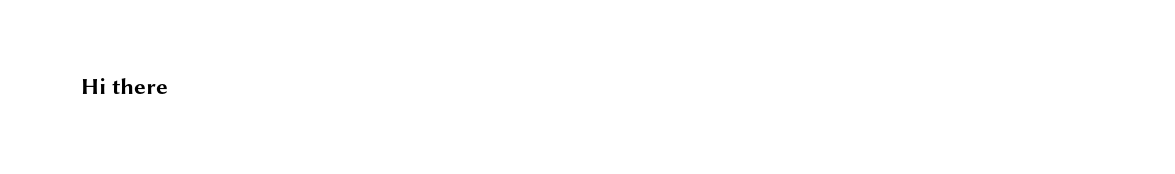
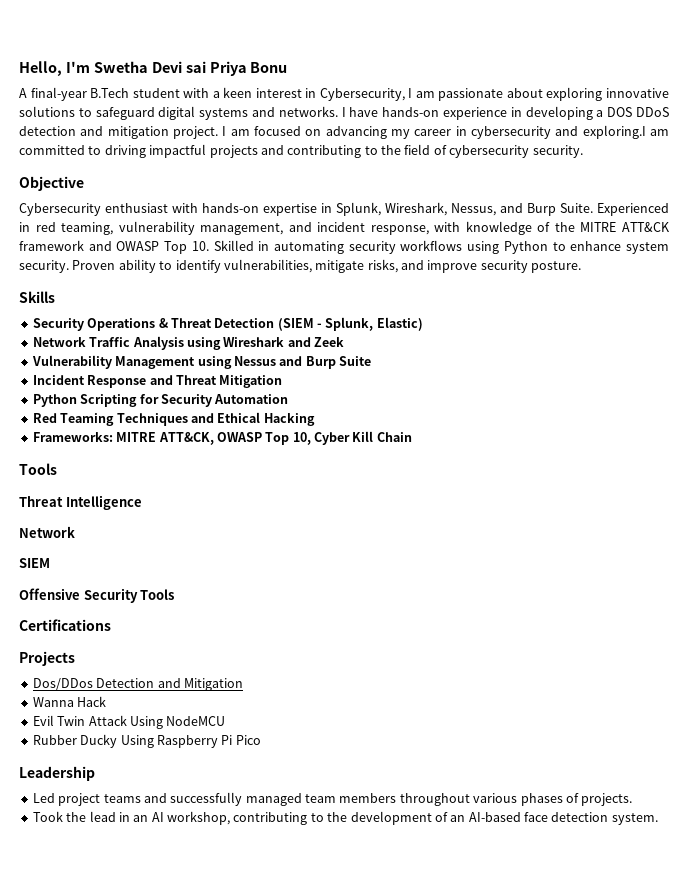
- Hi there
+ Hello, I'm Swetha Devi sai Priya Bonu
+ A final-year B.Tech student with a keen interest in Cybersecurity, I am passionate about exploring innovative solutions to safeguard digital systems and networks. I have hands-on experience in developing a DOS DDoS detection and mitigation project. I am focused on advancing my career in cybersecurity and exploring.I am committed to driving impactful projects and contributing to the field of cybersecurity security.
+ Objective
+ Cybersecurity enthusiast with hands-on expertise in Splunk, Wireshark, Nessus, and Burp Suite. Experienced in red teaming, vulnerability management, and incident response, with knowledge of the MITRE ATT&CK framework and OWASP Top 10. Skilled in automating security workflows using Python to enhance system security. Proven ability to identify vulnerabilities, mitigate risks, and improve security posture.
+ Skills
+ Security Operations & Threat Detection (SIEM - Splunk, Elastic)
+ Network Traffic Analysis using Wireshark and Zeek
+ Vulnerability Management using Nessus and Burp Suite
+ Incident Response and Threat Mitigation
+ Python Scripting for Security Automation
+ Red Teaming Techniques and Ethical Hacking
+ Frameworks: MITRE ATT&CK, OWASP Top 10, Cyber Kill Chain
+ Tools
+ Threat Intelligence
+ Network
+ SIEM
+ Offensive Security Tools
+ Certifications
+ Projects
+ Dos/DDos Detection and Mitigation
+ Wanna Hack
+ Evil Twin Attack Using NodeMCU
+ Rubber Ducky Using Raspberry Pi Pico
+ Leadership
+ Led project teams and successfully managed team members throughout various phases of projects.
+ Took the lead in an AI workshop, contributing to the development of an AI-based face detection system.

